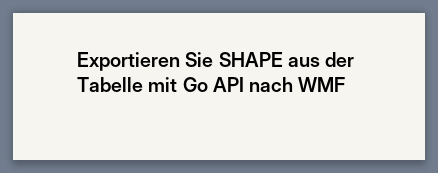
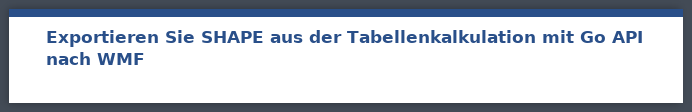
- Exportieren Sie SHAPE aus der Tabelle mit Go API nach WMF
+ Exportieren Sie SHAPE aus der Tabellenkalkulation mit Go API nach WMF

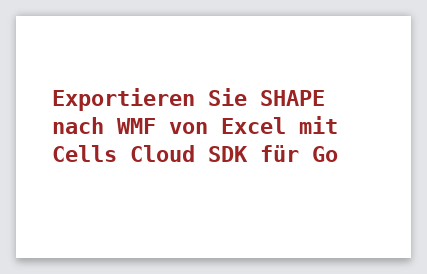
- Exportieren Sie SHAPE aus der Tabellenkalkulation mit Go API nach WMF
+ Exportieren Sie SHAPE nach WMF von Excel mit Cells Cloud SDK für Go

